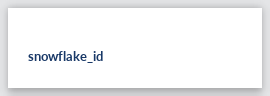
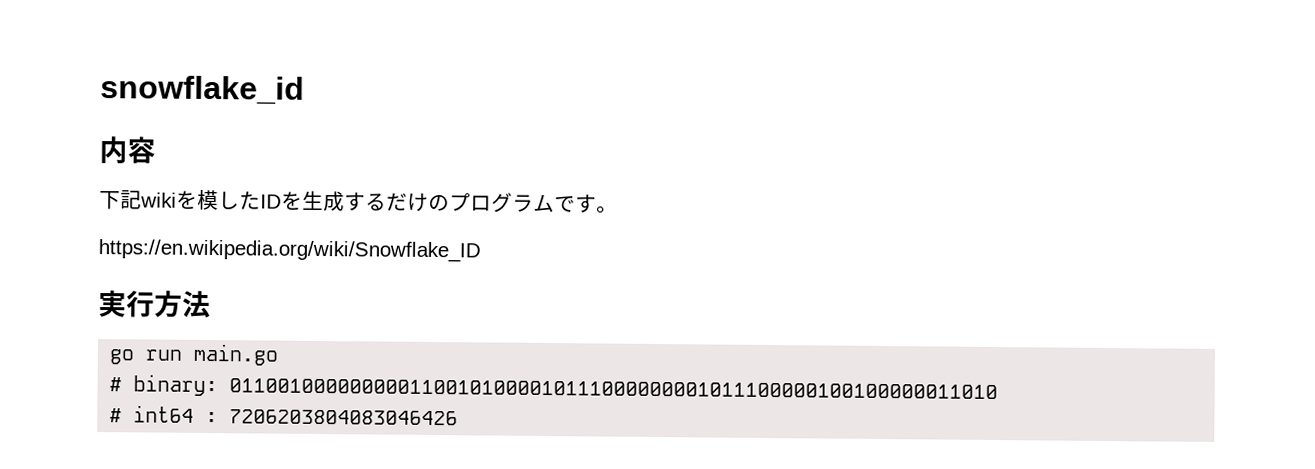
+ 内容
+ 下記wikiを模したIDを生成するだけのプログラムです。
+ https://en.wikipedia.org/wiki/Snowflake_ID
+ 実行方法
+ go run main.go
+ # binary: 0110010000000001100101000010111000000001011100000100100000011010
+ # int64 : 7206203804083046426

